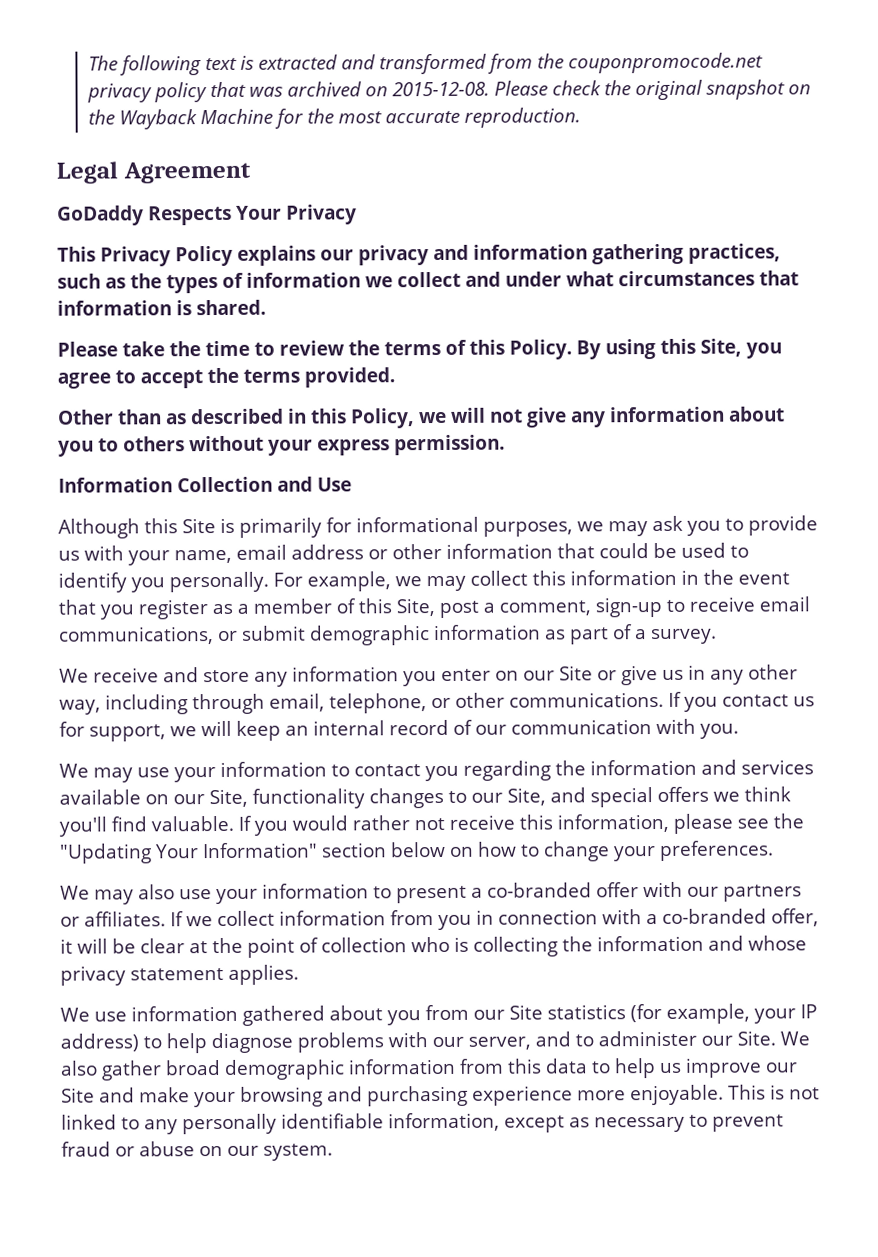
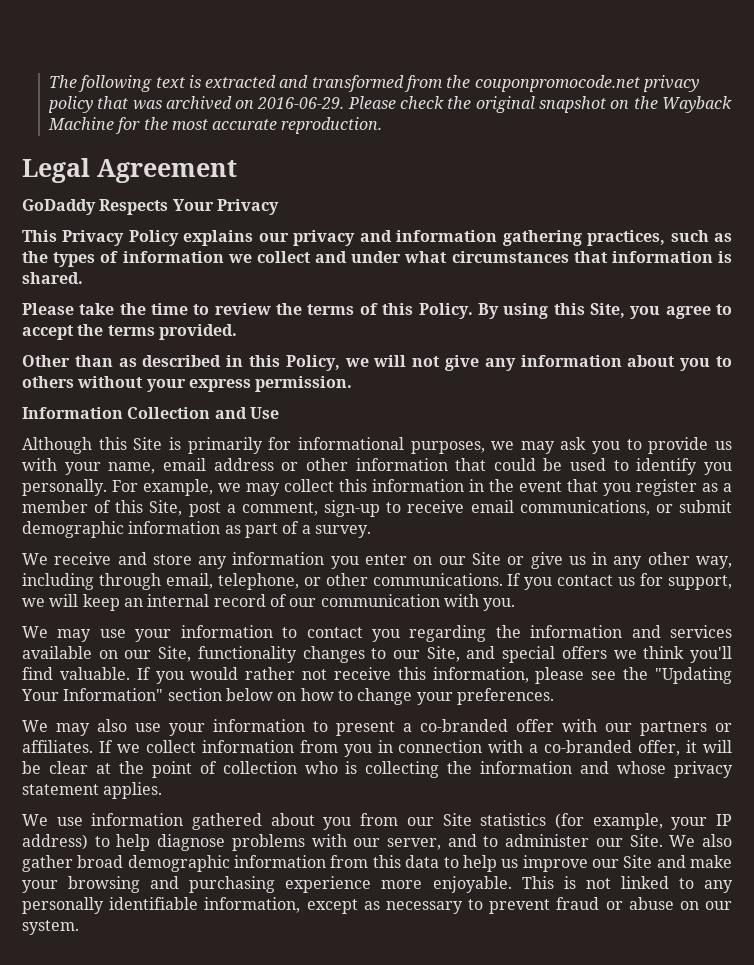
- The following text is extracted and transformed from the couponpromocode.net privacy policy that was archived on 2015-12-08.
+ The following text is extracted and transformed from the couponpromocode.net privacy policy that was archived on 2016-06-29.

